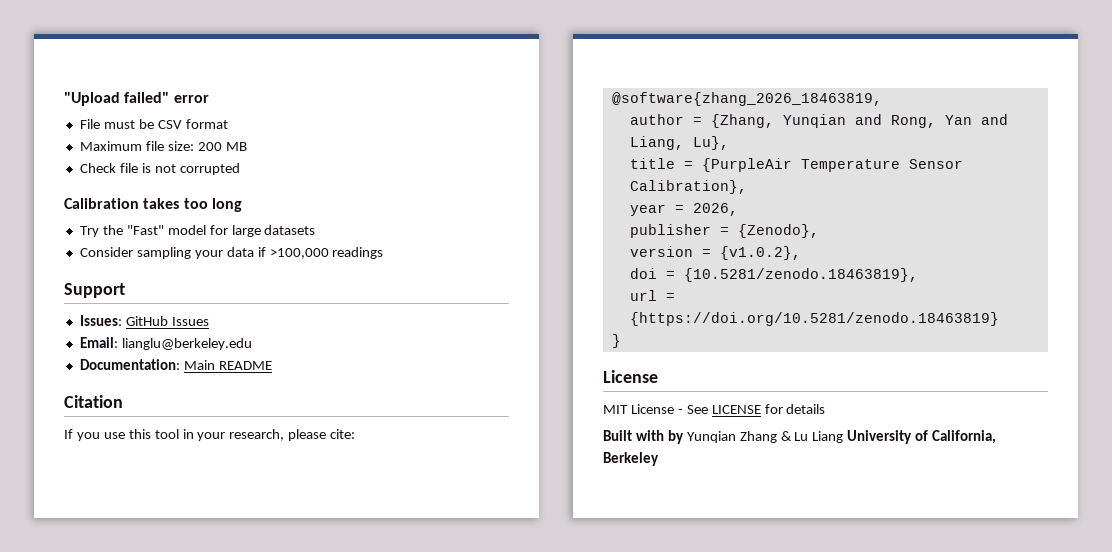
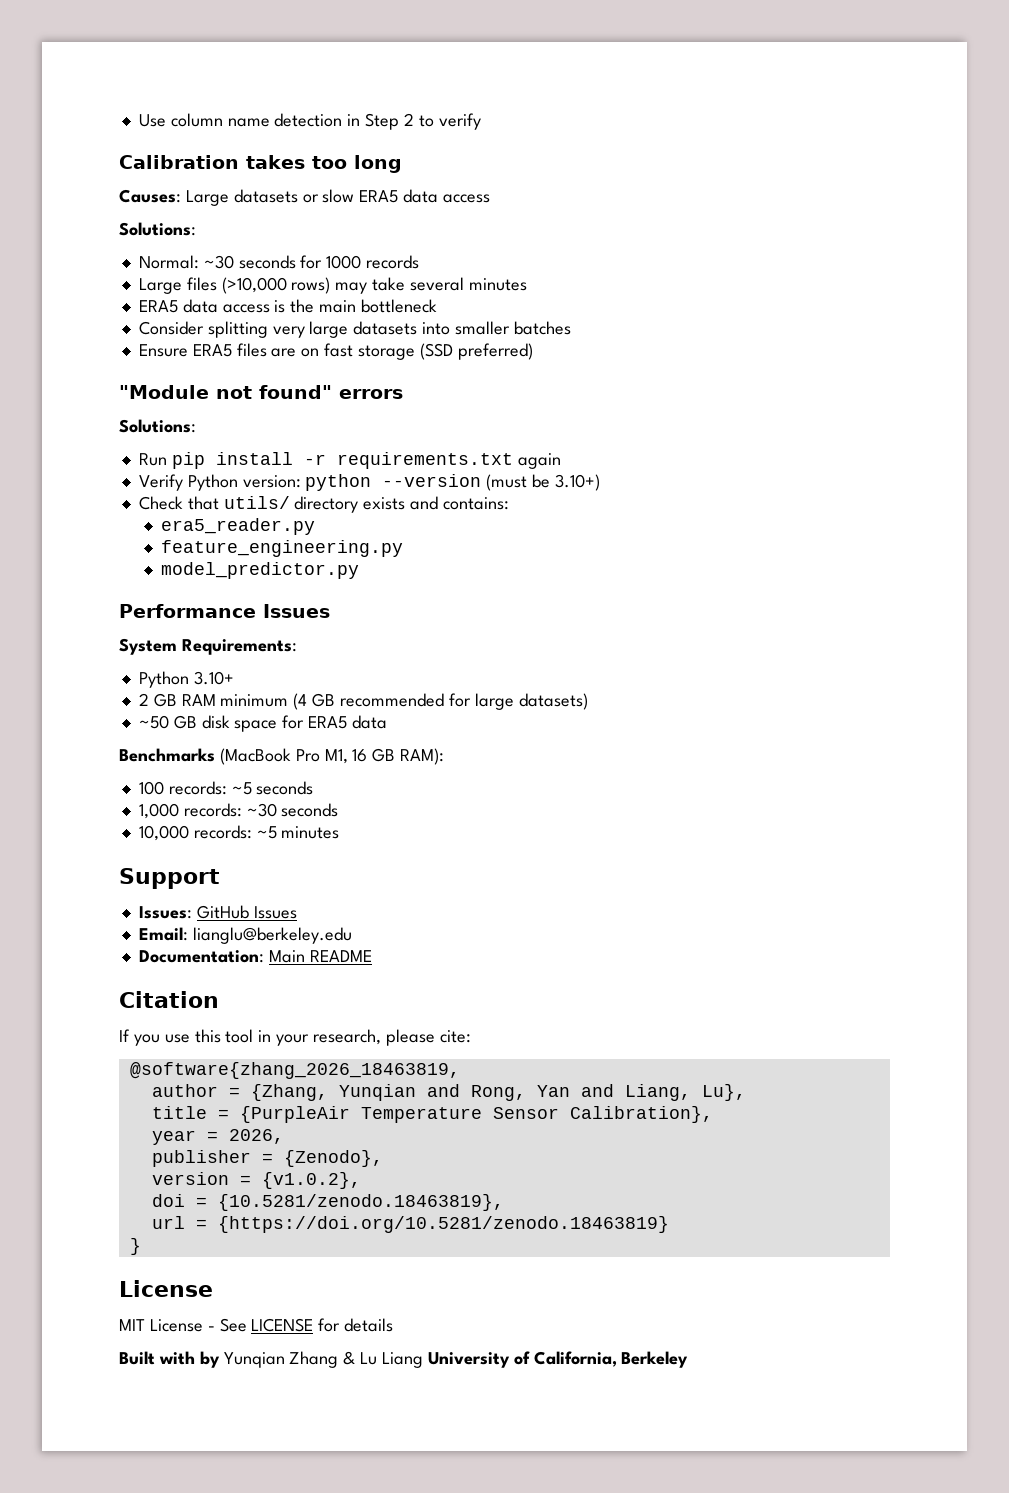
- "Upload failed" error
- File must be CSV format
- Maximum file size: 200 MB
- Check file is not corrupted
+ Use column name detection in Step 2 to verify
  Calibration takes too long
- Try the "Fast" model for large datasets
- Consider sampling your data if >100,000 readings
+ Causes: Large datasets or slow ERA5 data access
+ Solutions:
+ Normal: ~30 seconds for 1000 records
+ Large files (>10,000 rows) may take several minutes
+ ERA5 data access is the main bottleneck
+ Consider splitting very large datasets into smaller batches
+ Ensure ERA5 files are on fast storage (SSD preferred)
+ "Module not found" errors
+ Solutions:
+ Run pip install -r requirements.txt again
+ Verify Python version: python --version (must be 3.10+)
+ Check that utils/ directory exists and contains:
+ era5_reader.py
+ feature_engineering.py
+ model_predictor.py
+ Performance Issues
+ System Requirements:
+ Python 3.10+
+ 2 GB RAM minimum (4 GB recommended for large datasets)
+ ~50 GB disk space for ERA5 data
+ Benchmarks (MacBook Pro M1, 16 GB RAM):
+ 100 records: ~5 seconds
+ 1,000 records: ~30 seconds
+ 10,000 records: ~5 minutes

